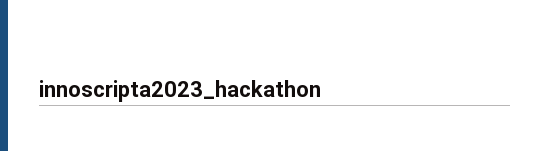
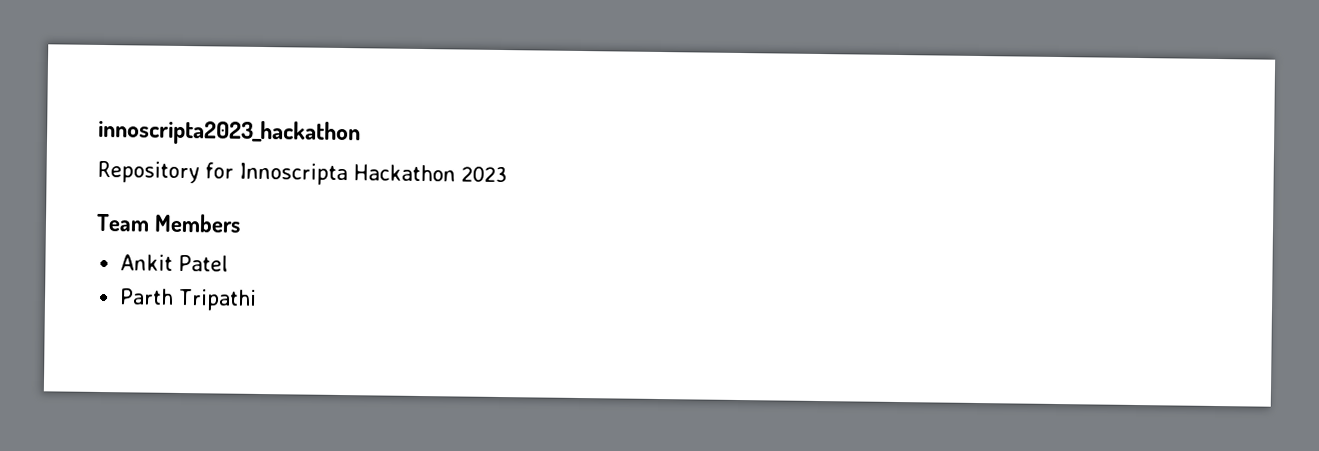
+ Repository for Innoscripta Hackathon 2023
+ Team Members
+ Ankit Patel
+ Parth Tripathi

